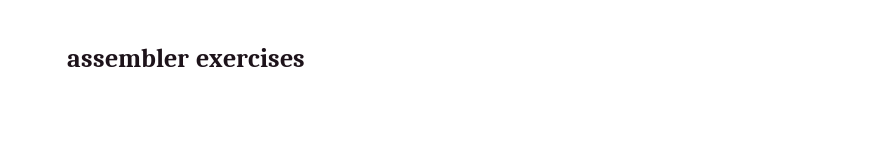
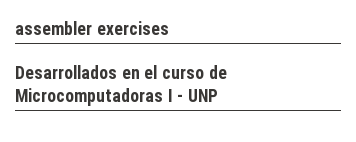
+ Desarrollados en el curso de Microcomputadoras I - UNP

